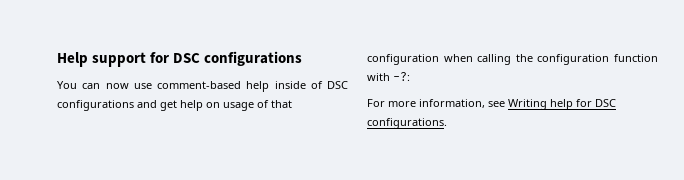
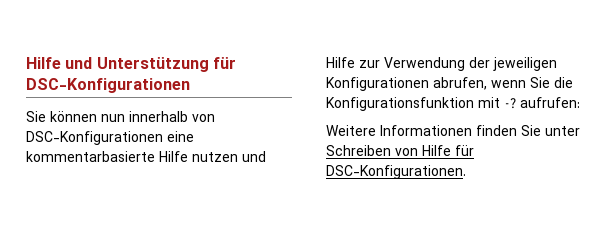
- Help support for DSC configurations
- You can now use comment-based help inside of DSC configurations and get help on usage of that configuration when calling the configuration function with -?:
- For more information, see Writing help for DSC configurations.
+ Hilfe und Unterstützung für DSC-Konfigurationen
+ Sie können nun innerhalb von DSC-Konfigurationen eine kommentarbasierte Hilfe nutzen und Hilfe zur Verwendung der jeweiligen Konfigurationen abrufen, wenn Sie die Konfigurationsfunktion mit -? aufrufen:
+ Weitere Informationen finden Sie unter Schreiben von Hilfe für DSC-Konfigurationen.

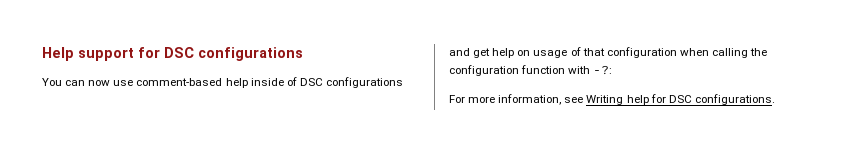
- Hilfe und Unterstützung für DSC-Konfigurationen
- Sie können nun innerhalb von DSC-Konfigurationen eine kommentarbasierte Hilfe nutzen und Hilfe zur Verwendung der jeweiligen Konfigurationen abrufen, wenn Sie die Konfigurationsfunktion mit -? aufrufen:
- Weitere Informationen finden Sie unter Schreiben von Hilfe für DSC-Konfigurationen.
+ Help support for DSC configurations
+ You can now use comment-based help inside of DSC configurations and get help on usage of that configuration when calling the configuration function with -?:
+ For more information, see Writing help for DSC configurations.

